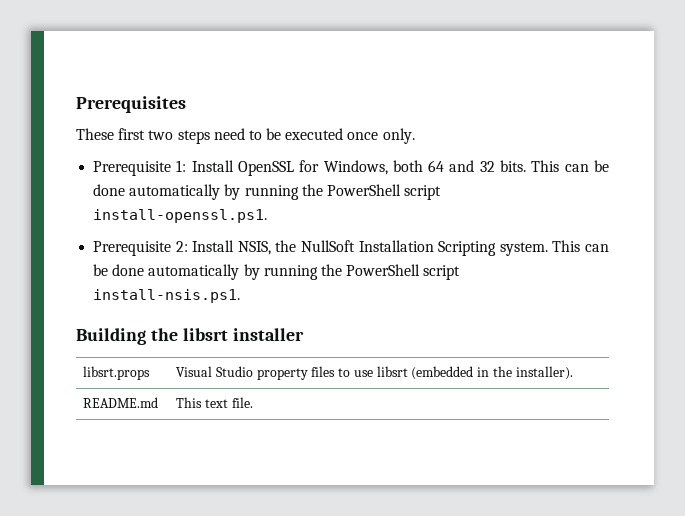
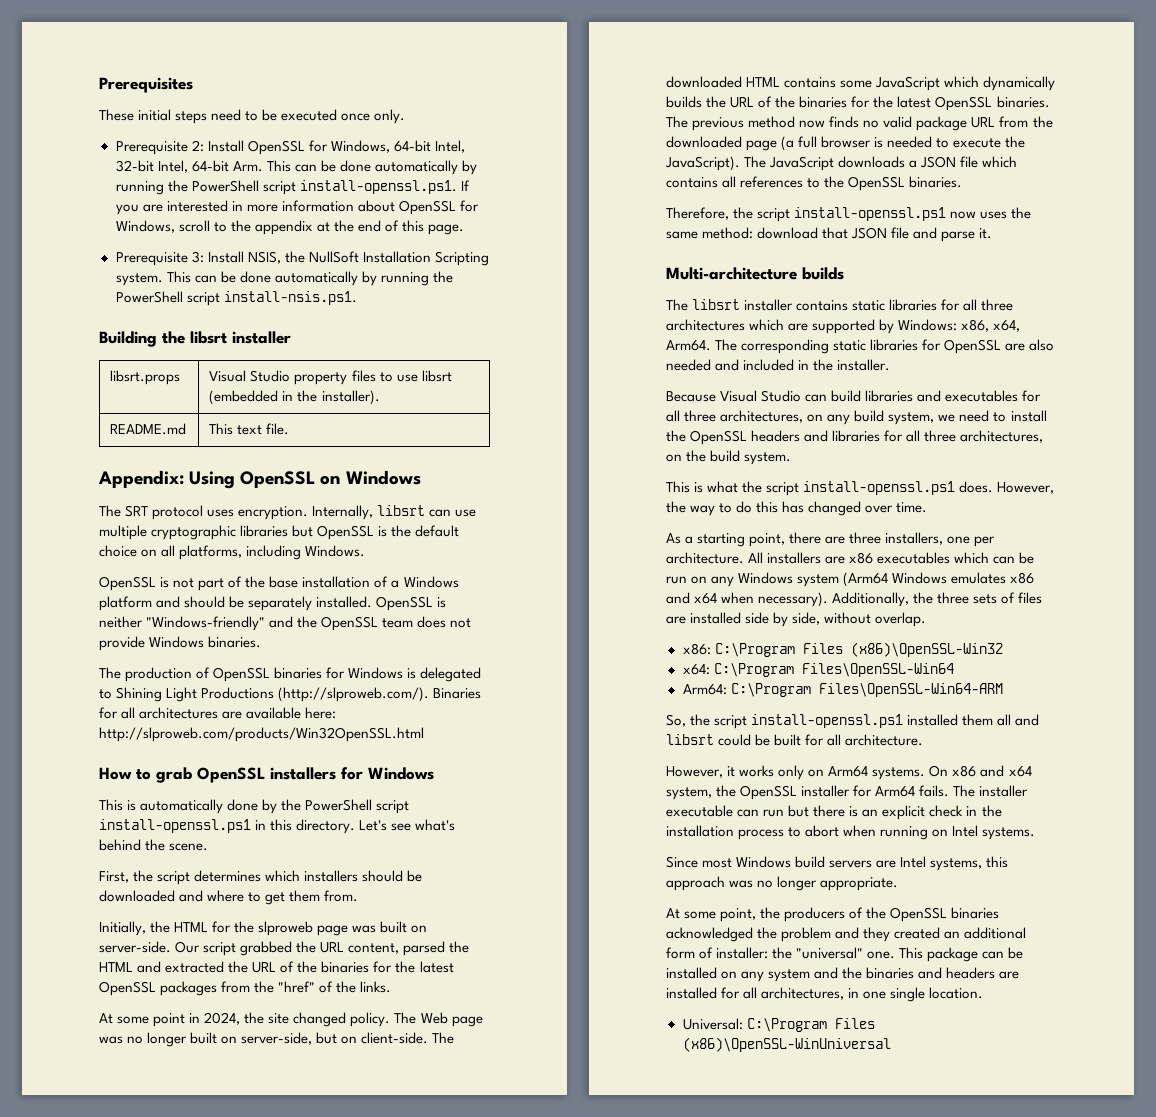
- These first two steps need to be executed once only.
+ These initial steps need to be executed once only.
- Prerequisite 1: Install OpenSSL for Windows, both 64 and 32 bits. This can be done automatically by running the PowerShell script install-openssl.ps1.
- Prerequisite 2: Install NSIS, the NullSoft Installation Scripting system.
+ Prerequisite 2: Install OpenSSL for Windows, 64-bit Intel, 32-bit Intel, 64-bit Arm. This can be done automatically by running the PowerShell script install-openssl.ps1. If you are interested in more information about OpenSSL for Windows, scroll to the appendix at the end of this page.
+ Prerequisite 3: Install NSIS, the NullSoft Installation Scripting system.
+ Appendix: Using OpenSSL on Windows
+ The SRT protocol uses encryption. Internally, libsrt can use multiple cryptographic libraries but OpenSSL is the default choice on all platforms, including Windows.
+ OpenSSL is not part of the base installation of a Windows platform and should be separately installed. OpenSSL is neither "Windows-friendly" and the OpenSSL team does not provide Windows binaries.
+ The production of OpenSSL binaries for Windows is delegated to Shining Light Productions (http://slproweb.com/). Binaries for all architectures are available here: http://slproweb.com/products/Win32OpenSSL.html
+ How to grab OpenSSL installers for Windows
+ This is automatically done by the PowerShell script install-openssl.ps1 in this directory. Let's see what's behind the scene.
+ First, the script determines which installers should be downloaded and where to get them from.
+ Initially, the HTML for the slproweb page was built on server-side. Our script grabbed the URL content, parsed the HTML and extracted the URL of the binaries for the latest OpenSSL packages from the "href" of the links.
+ At some point in 2024, the site changed policy. The Web page was no longer built on server-side, but on client-side. The downloaded HTML contains some JavaScript which dynamically builds the URL of the binaries for the latest OpenSSL binaries. The previous method now finds no valid package URL from the downloaded page (a full browser is needed to execute the JavaScript). The JavaScript downloads a JSON file which contains all references to the OpenSSL binaries.
+ Therefore, the script install-openssl.ps1 now uses the same method: download that JSON file and parse it.
+ Multi-architecture builds
+ The libsrt installer contains static libraries for all three architectures which are supported by Windows: x86, x64, Arm64. The corresponding static libraries for OpenSSL are also needed and included in the installer.
+ Because Visual Studio can build libraries and executables for all three architectures, on any build system, we need to install the OpenSSL headers and libraries for all three architectures, on the build system.
+ This is what the script install-openssl.ps1 does. However, the way to do this has changed over time.
+ As a starting point, there are three installers, one per architecture. All installers are x86 executables which can be run on any Windows system (Arm64 Windows emulates x86 and x64 when necessary). Additionally, the three sets of files are installed side by side, without overlap.
+ x86: C:\Program Files (x86)\OpenSSL-Win32
+ x64: C:\Program Files\OpenSSL-Win64
+ Arm64: C:\Program Files\OpenSSL-Win64-ARM
+ So, the script install-openssl.ps1 installed them all and libsrt could be built for all architecture.
+ However, it works only on Arm64 systems. On x86 and x64 system, the OpenSSL installer for Arm64 fails. The installer executable can run but there is an explicit check in the installation process to abort when running on Intel systems.
+ Since most Windows build servers are Intel systems, this approach was no longer appropriate.
+ At some point, the producers of the OpenSSL binaries acknowledged the problem and they created an additional form of installer: the "universal" one. This package can be installed on any system and the binaries and headers are installed for all architectures, in one single location.
+ Universal: C:\Program Files (x86)\OpenSSL-WinUniversal

